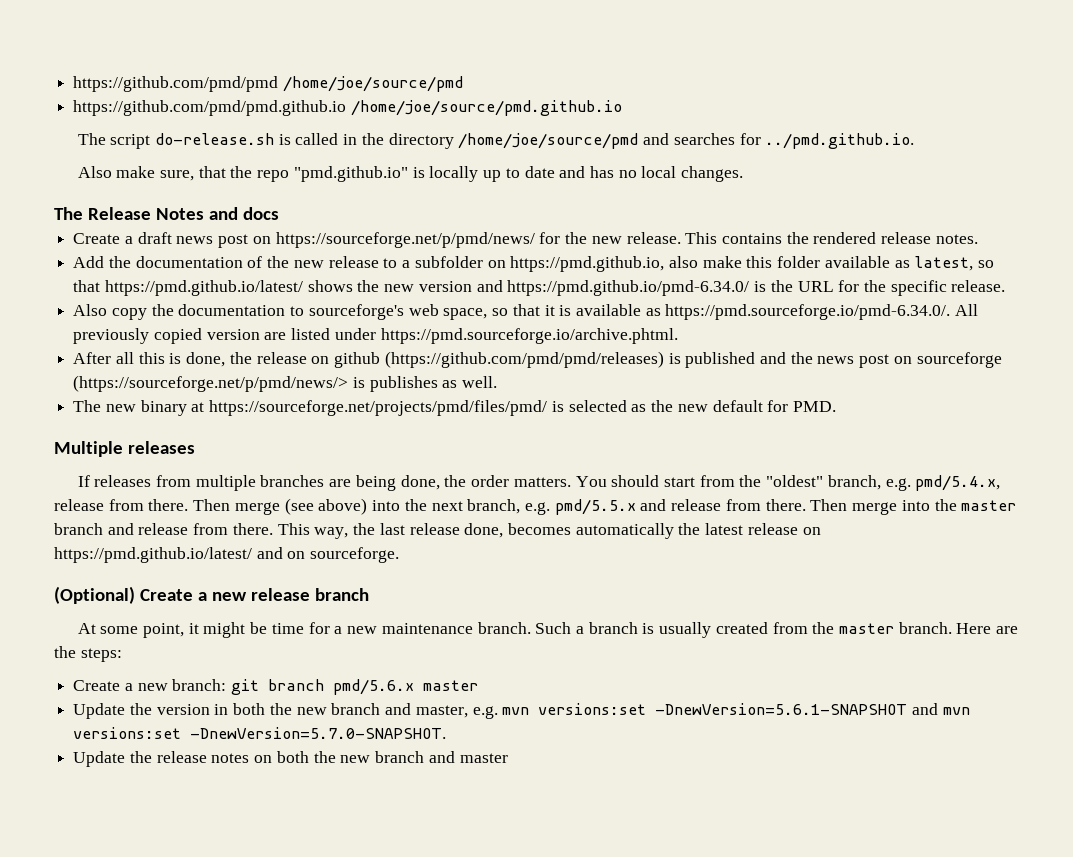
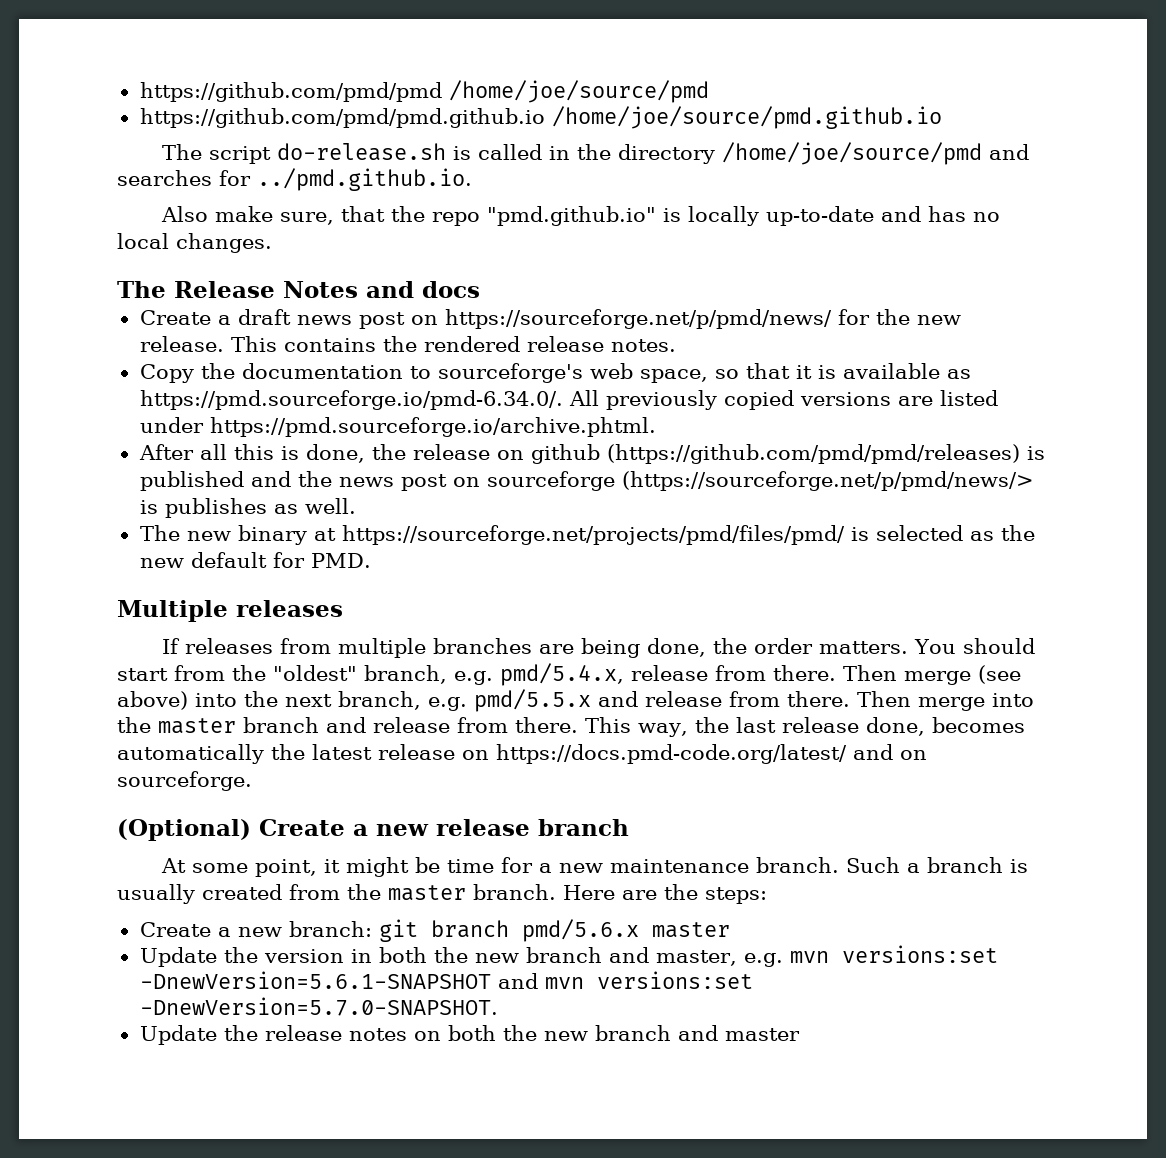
- Also make sure, that the repo "pmd.github.io" is locally up to date and has no local changes.
+ Also make sure, that the repo "pmd.github.io" is locally up-to-date and has no local changes.
- Add the documentation of the new release to a subfolder on https://pmd.github.io, also make this folder available as latest, so that https://pmd.github.io/latest/ shows the new version and https://pmd.github.io/pmd-6.34.0/ is the URL for the specific release.
- Also copy the documentation to sourceforge's web space, so that it is available as https://pmd.sourceforge.io/pmd-6.34.0/. All previously copied version are listed under https://pmd.sourceforge.io/archive.phtml.
+ Copy the documentation to sourceforge's web space, so that it is available as https://pmd.sourceforge.io/pmd-6.34.0/. All previously copied versions are listed under https://pmd.sourceforge.io/archive.phtml.
- This way, the last release done, becomes automatically the latest release on https://pmd.github.io/latest/ and on sourceforge.
+ This way, the last release done, becomes automatically the latest release on https://docs.pmd-code.org/latest/ and on sourceforge.

